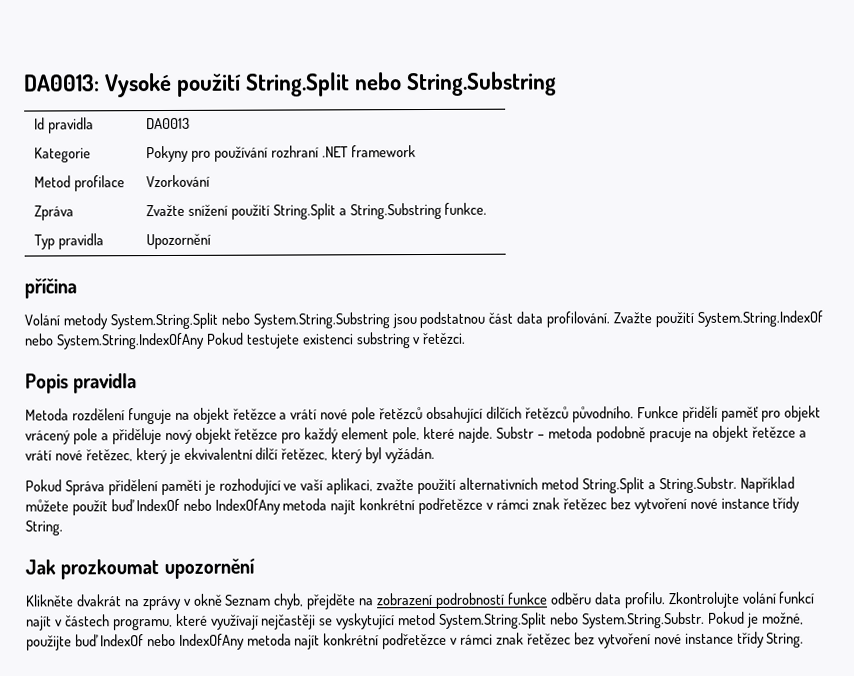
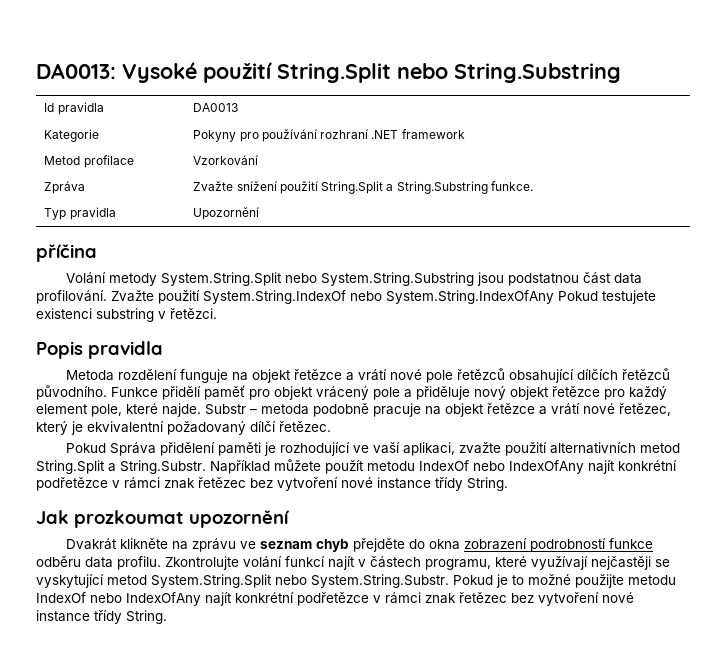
- Substr – metoda podobně pracuje na objekt řetězce a vrátí nové řetězec, který je ekvivalentní dílčí řetězec, který byl vyžádán.
+ Substr – metoda podobně pracuje na objekt řetězce a vrátí nové řetězec, který je ekvivalentní požadovaný dílčí řetězec.
- Pokud Správa přidělení paměti je rozhodující ve vaší aplikaci, zvažte použití alternativních metod String.Split a String.Substr. Například můžete použít buď IndexOf nebo IndexOfAny metoda najít konkrétní podřetězce v rámci znak řetězec bez vytvoření nové instance třídy String.
+ Pokud Správa přidělení paměti je rozhodující ve vaší aplikaci, zvažte použití alternativních metod String.Split a String.Substr. Například můžete použít metodu IndexOf nebo IndexOfAny najít konkrétní podřetězce v rámci znak řetězec bez vytvoření nové instance třídy String.
- Klikněte dvakrát na zprávy v okně Seznam chyb, přejděte na zobrazení podrobností funkce odběru data profilu.
+ Dvakrát klikněte na zprávu ve seznam chyb přejděte do okna zobrazení podrobností funkce odběru data profilu.
- Zkontrolujte volání funkcí najít v částech programu, které využívají nejčastěji se vyskytující metod System.String.Split nebo System.String.Substr. Pokud je možné, použijte buď IndexOf nebo IndexOfAny metoda najít konkrétní podřetězce v rámci znak řetězec bez vytvoření nové instance třídy String.
+ Zkontrolujte volání funkcí najít v částech programu, které využívají nejčastěji se vyskytující metod System.String.Split nebo System.String.Substr. Pokud je to možné použijte metodu IndexOf nebo IndexOfAny najít konkrétní podřetězce v rámci znak řetězec bez vytvoření nové instance třídy String.

